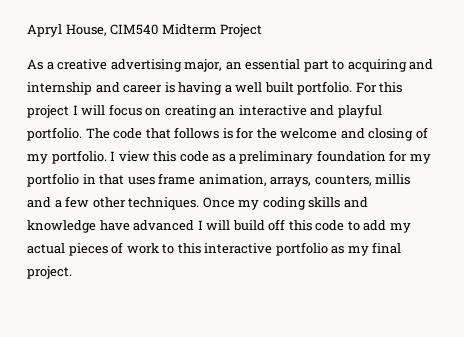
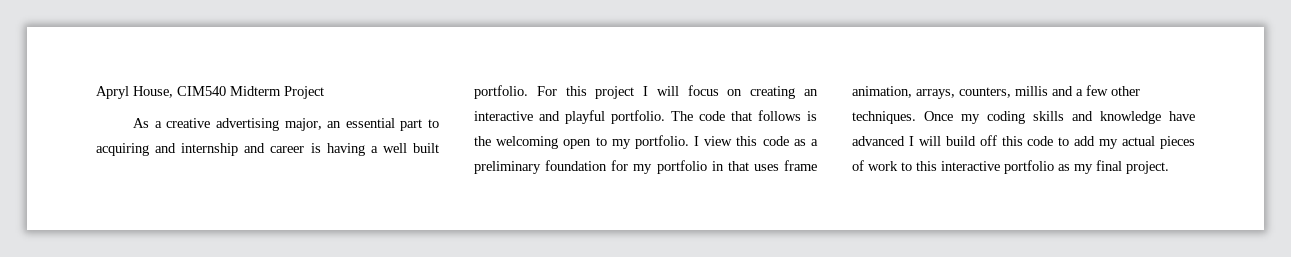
- The code that follows is for the welcome and closing of my portfolio.
+ The code that follows is the welcoming open to my portfolio.

